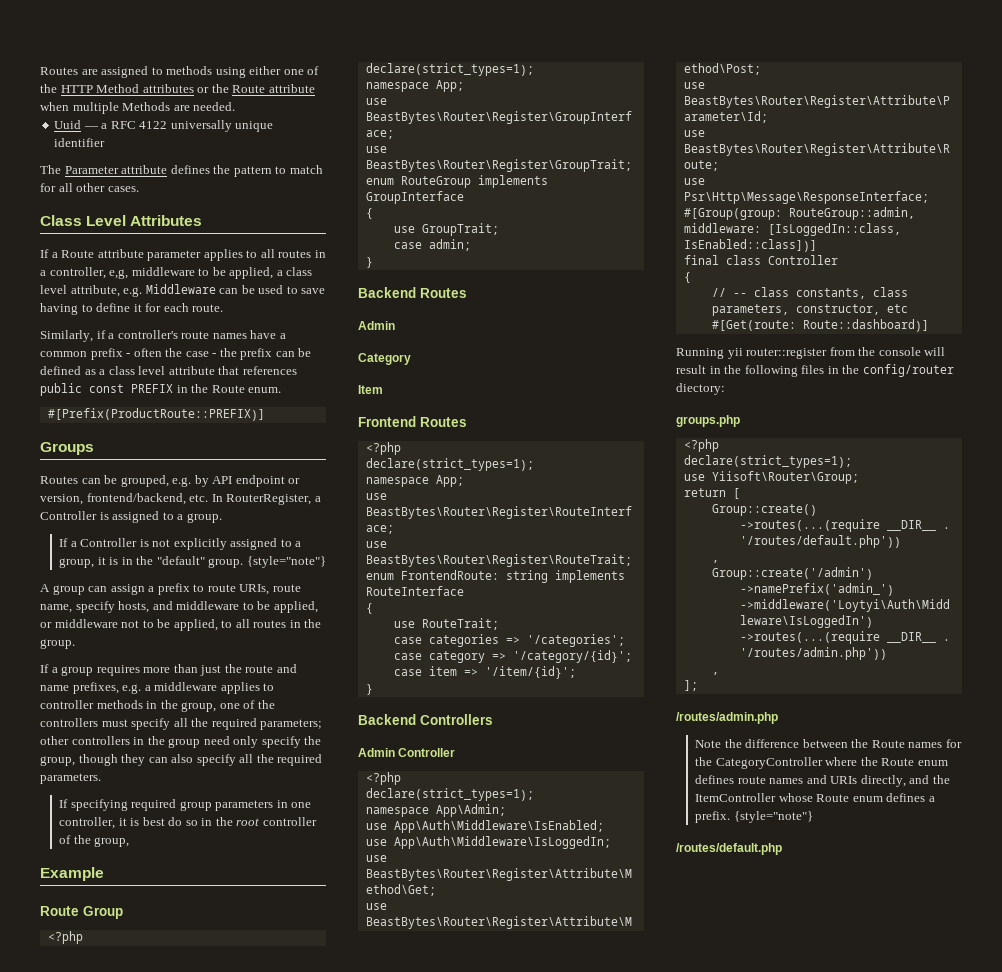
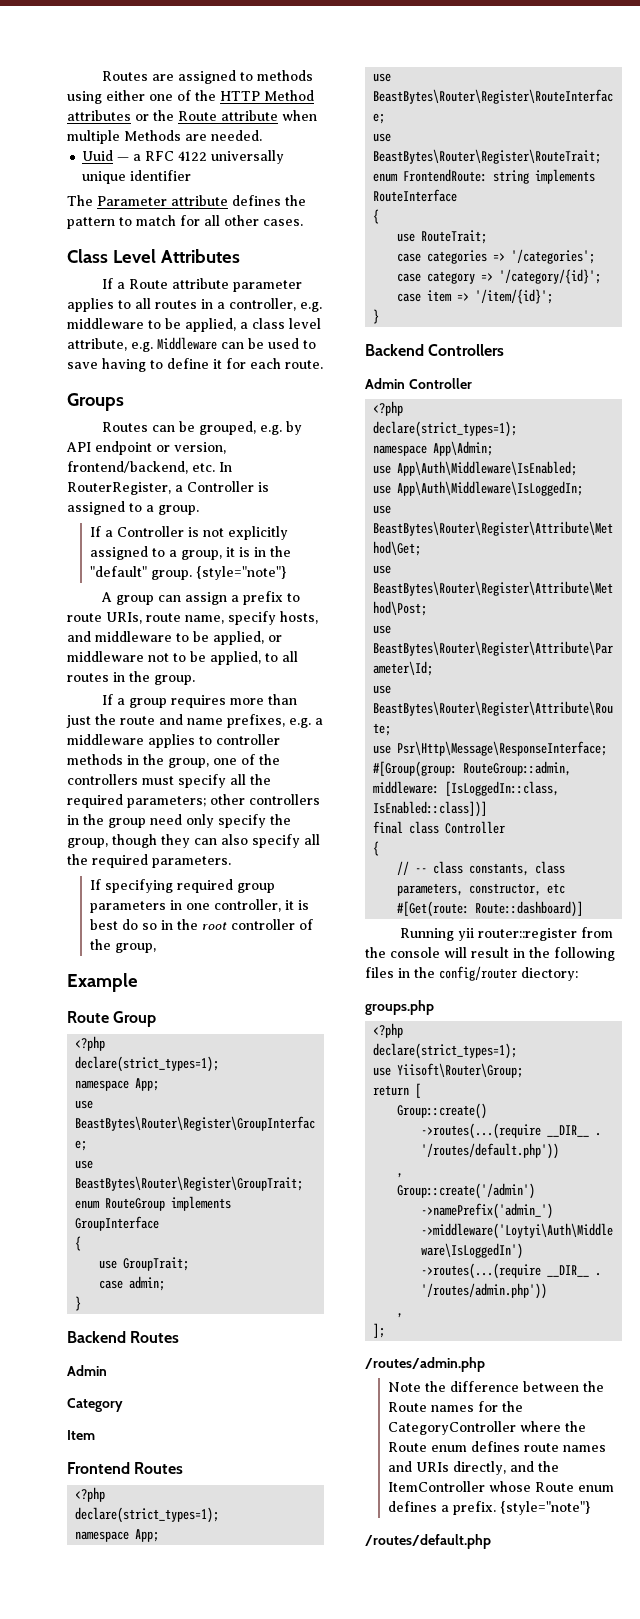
- If a Route attribute parameter applies to all routes in a controller, e,g, middleware to be applied, a class level attribute, e.g. Middleware can be used to save having to define it for each route.
+ If a Route attribute parameter applies to all routes in a controller, e.g. middleware to be applied, a class level attribute, e.g. Middleware can be used to save having to define it for each route.
- Similarly, if a controller's route names have a common prefix - often the case - the prefix can be defined as a class level attribute that references public const PREFIX in the Route enum.
- #[Prefix(ProductRoute::PREFIX)]

